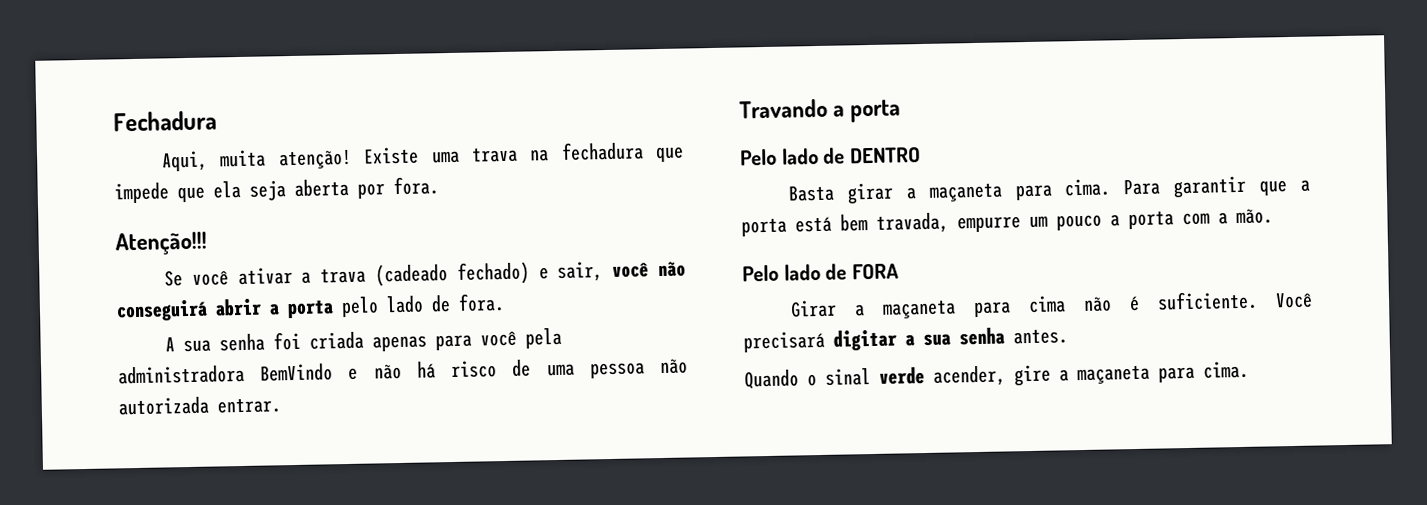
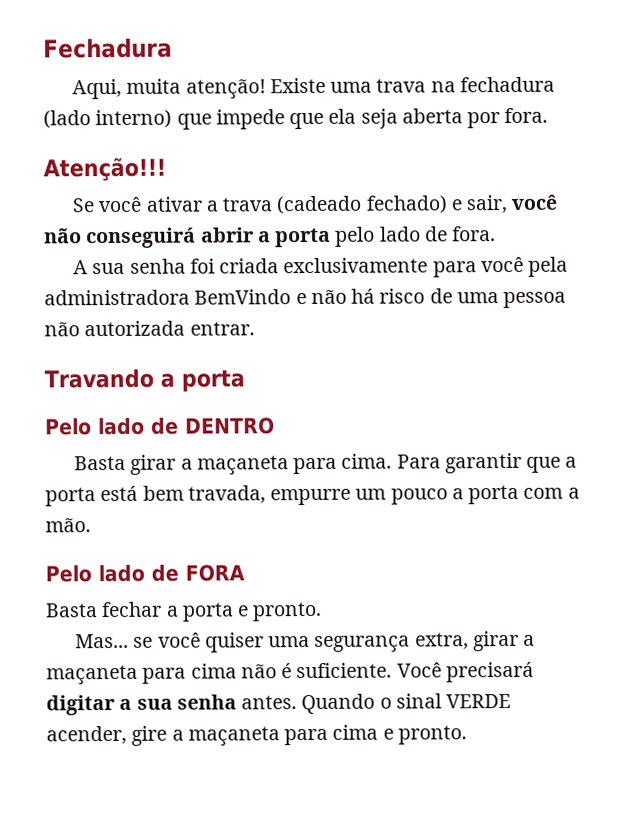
- Existe uma trava na fechadura que impede que ela seja aberta por fora.
+ Existe uma trava na fechadura (lado interno) que impede que ela seja aberta por fora.
- A sua senha foi criada apenas para você pela administradora BemVindo e não há risco de uma pessoa não autorizada entrar.
+ A sua senha foi criada exclusivamente para você pela administradora BemVindo e não há risco de uma pessoa não autorizada entrar.
- Girar a maçaneta para cima não é suficiente.
+ Basta fechar a porta e pronto.
+ Mas... se você quiser uma segurança extra, girar a maçaneta para cima não é suficiente.
- Você precisará digitar a sua senha antes.
- Quando o sinal verde acender, gire a maçaneta para cima.
+ Você precisará digitar a sua senha antes. Quando o sinal VERDE acender, gire a maçaneta para cima e pronto.

